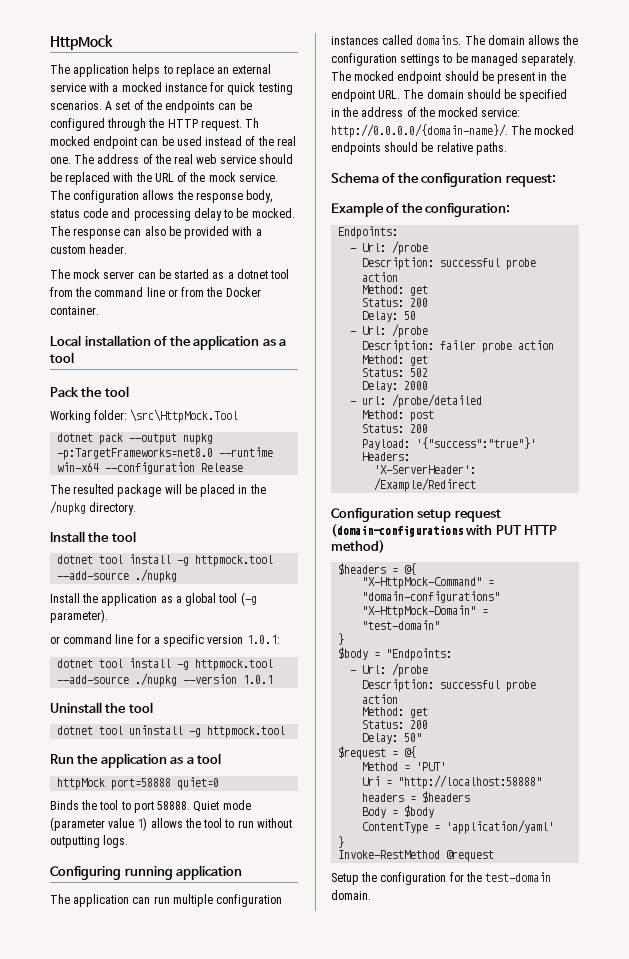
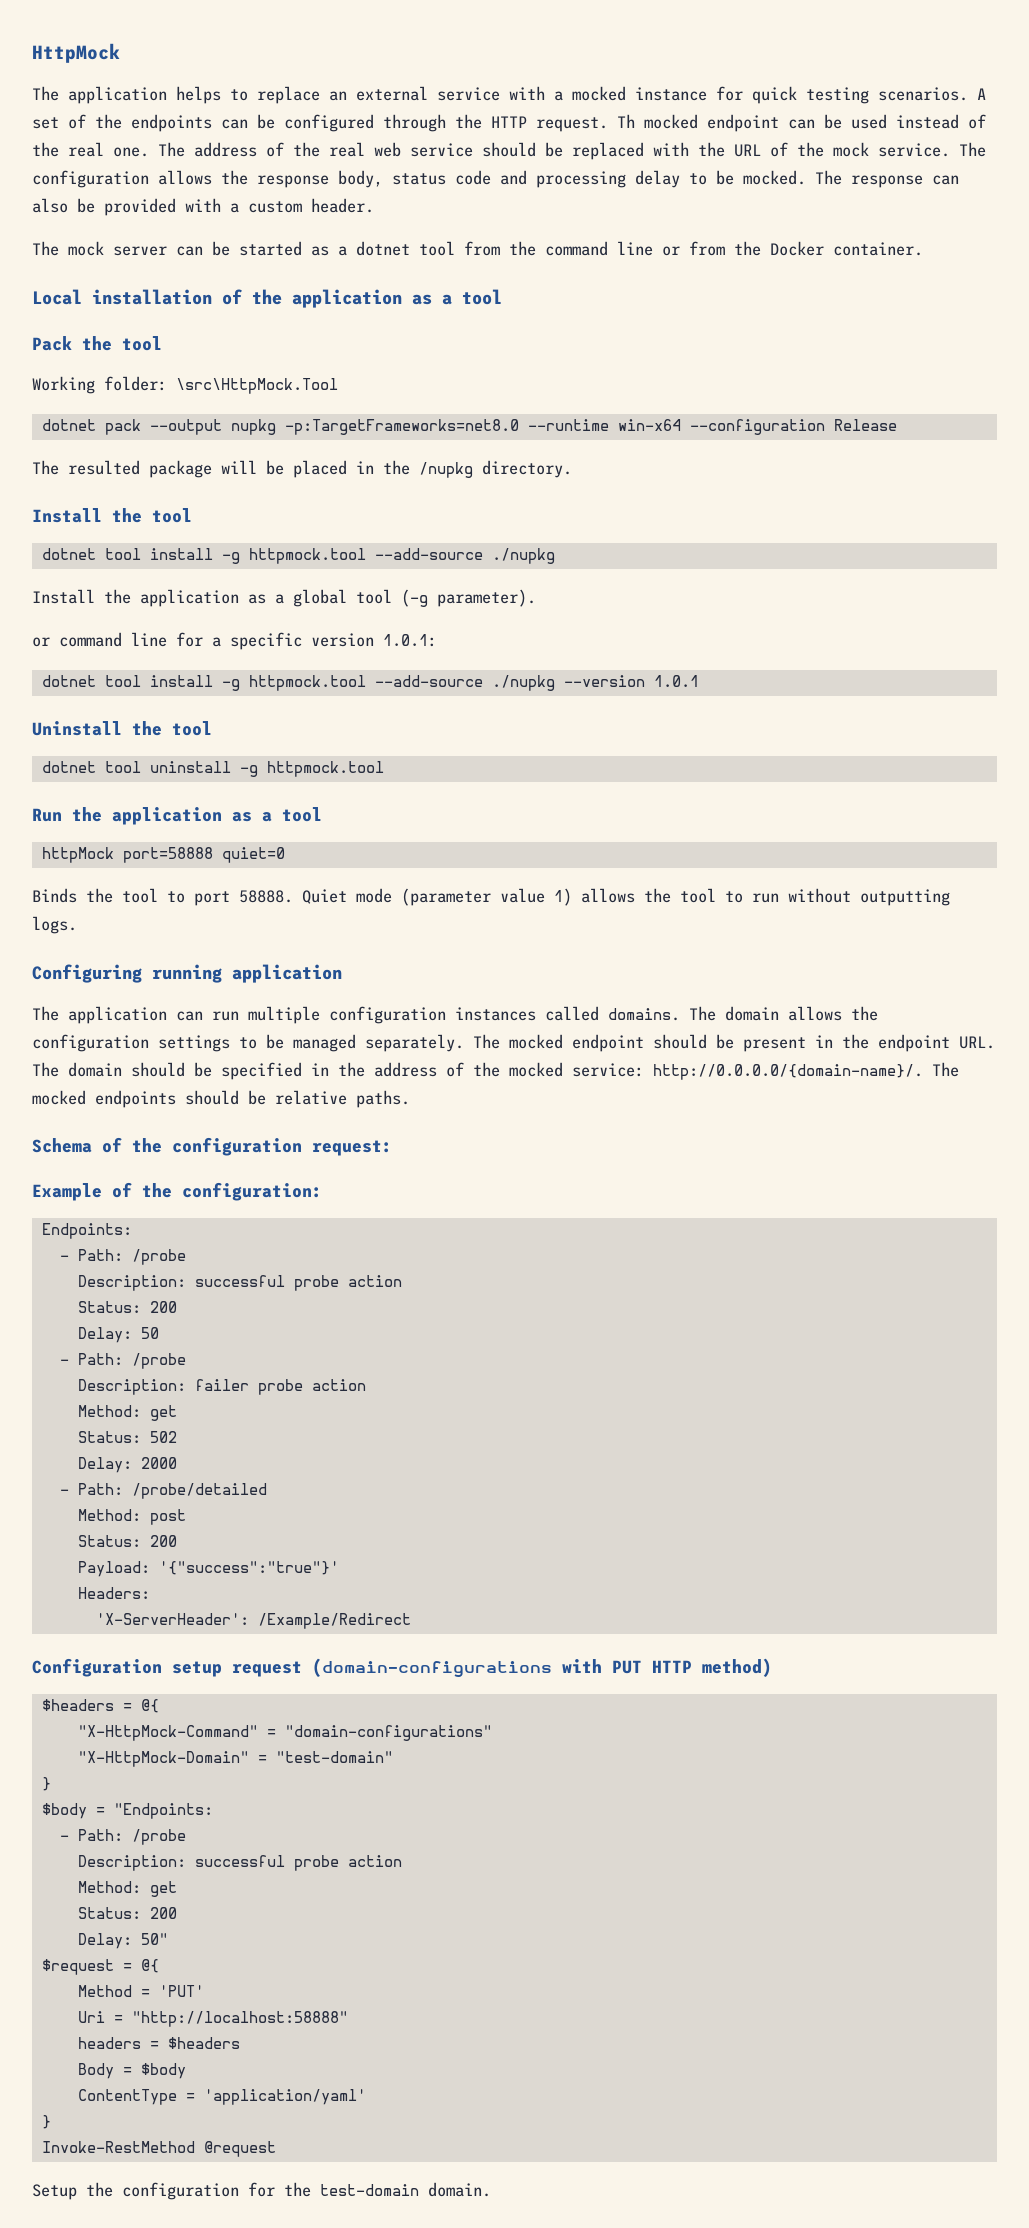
  Endpoints:
- - Url: /probe
+ - Path: /probe
  Description: successful probe action
- Method: get
  Delay: 50
- - Url: /probe
+ - Path: /probe
- - url: /probe/detailed
+ - Path: /probe/detailed
  $body = "Endpoints:
- - Url: /probe
+ - Path: /probe

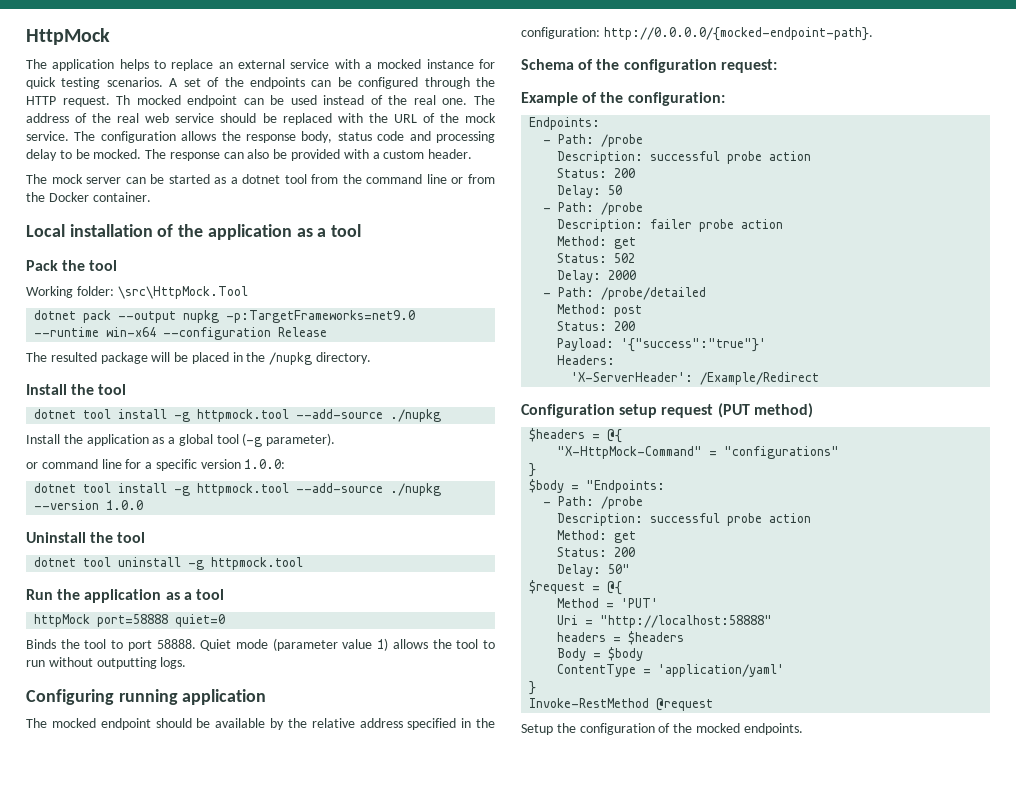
- dotnet pack --output nupkg -p:TargetFrameworks=net8.0 --runtime win-x64 --configuration Release
+ dotnet pack --output nupkg -p:TargetFrameworks=net9.0 --runtime win-x64 --configuration Release
- or command line for a specific version 1.0.1:
+ or command line for a specific version 1.0.0:
- dotnet tool install -g httpmock.tool --add-source ./nupkg --version 1.0.1
+ dotnet tool install -g httpmock.tool --add-source ./nupkg --version 1.0.0
- The application can run multiple configuration instances called domains. The domain allows the configuration settings to be managed separately. The mocked endpoint should be present in the endpoint URL. The domain should be specified in the address of the mocked service: http://0.0.0.0/{domain-name}/. The mocked endpoints should be relative paths.
+ The mocked endpoint should be available by the relative address specified in the configuration: http://0.0.0.0/{mocked-endpoint-path}.
- Configuration setup request (domain-configurations with PUT HTTP method)
+ Configuration setup request (PUT method)
- "X-HttpMock-Command" = "domain-configurations"
- "X-HttpMock-Domain" = "test-domain"
+ "X-HttpMock-Command" = "configurations"
- Setup the configuration for the test-domain domain.
+ Setup the configuration of the mocked endpoints.

